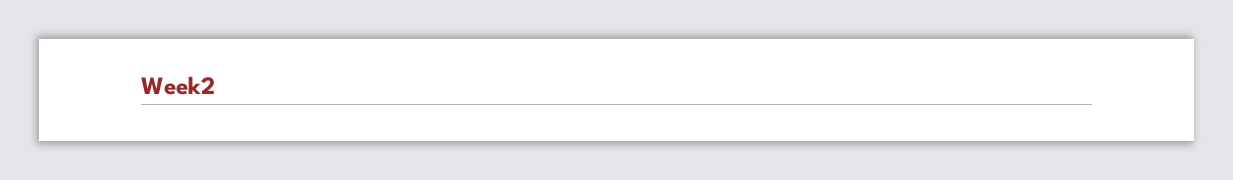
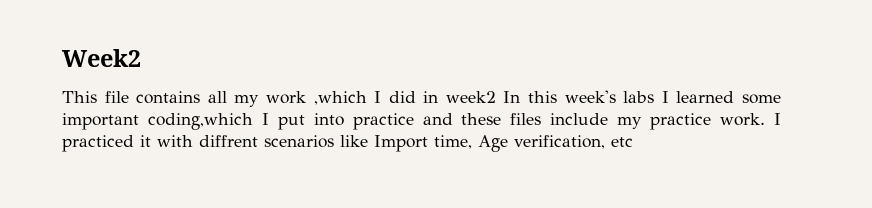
+ This file contains all my work ,which I did in week2 In this week's labs I learned some important coding,which I put into practice and these files include my practice work. I practiced it with diffrent scenarios like Import time, Age verification, etc

